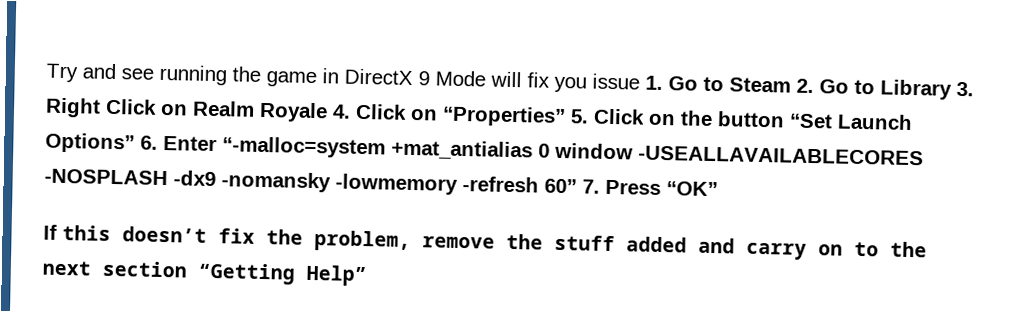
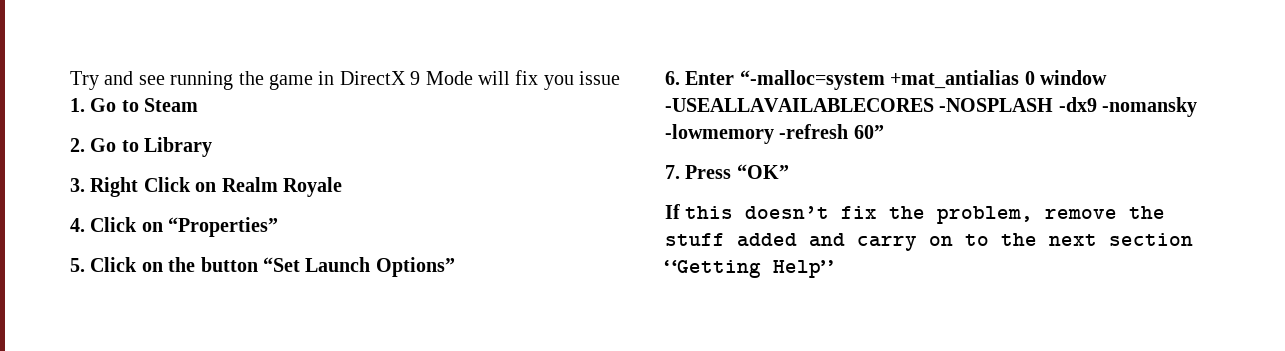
- Try and see running the game in DirectX 9 Mode will fix you issue 1. Go to Steam 2. Go to Library 3. Right Click on Realm Royale 4. Click on “Properties” 5. Click on the button “Set Launch Options” 6. Enter “-malloc=system +mat_antialias 0 window -USEALLAVAILABLECORES -NOSPLASH -dx9 -nomansky -lowmemory -refresh 60” 7. Press “OK”
+ Try and see running the game in DirectX 9 Mode will fix you issue 1. Go to Steam
+ 2. Go to Library
+ 3. Right Click on Realm Royale
+ 4. Click on “Properties”
+ 5. Click on the button “Set Launch Options”
+ 6. Enter “-malloc=system +mat_antialias 0 window -USEALLAVAILABLECORES -NOSPLASH -dx9 -nomansky -lowmemory -refresh 60”
+ 7. Press “OK”

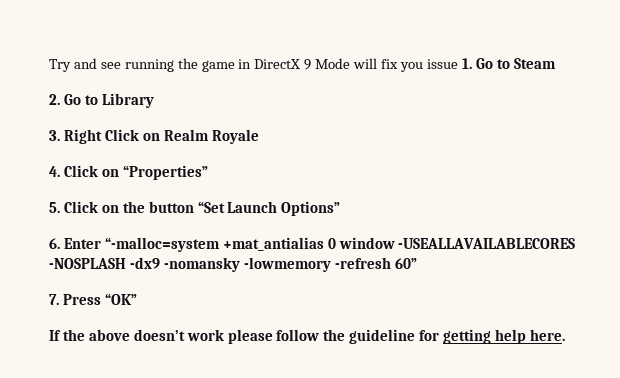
- If this doesn’t fix the problem, remove the stuff added and carry on to the next section “Getting Help”
+ If the above doesn’t work please follow the guideline for getting help here.

